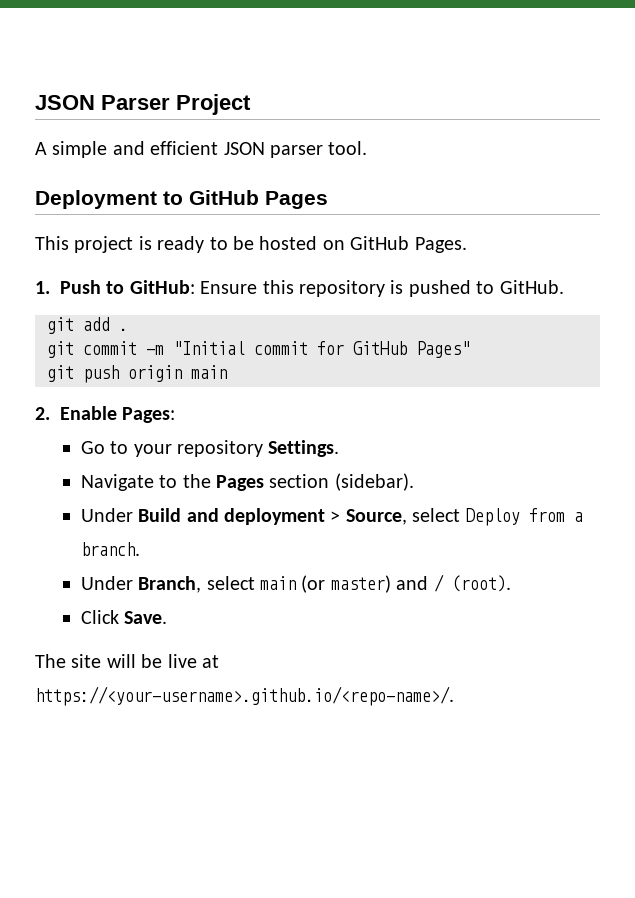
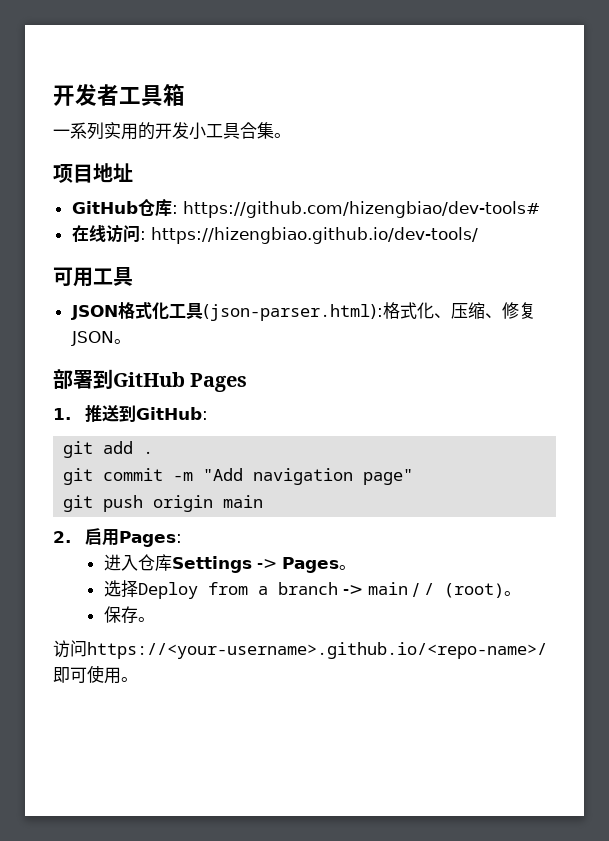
- JSON Parser Project
- A simple and efficient JSON parser tool.
- Deployment to GitHub Pages
- This project is ready to be hosted on GitHub Pages.
+ 开发者工具箱
+ 一系列实用的开发小工具合集。
+ 项目地址
+ GitHub仓库: https://github.com/hizengbiao/dev-tools#
+ 在线访问: https://hizengbiao.github.io/dev-tools/
+ 可用工具
+ JSON格式化工具(json-parser.html):格式化、压缩、修复JSON。
+ 部署到GitHub Pages
- 1. Push to GitHub: Ensure this repository is pushed to GitHub.
+ 1.推送到GitHub:
- git commit -m "Initial commit for GitHub Pages"
+ git commit -m "Add navigation page"
- 2. Enable Pages:
+ 2.启用Pages:
- Go to your repository Settings.
- Navigate to the Pages section (sidebar).
- Under Build and deployment > Source, select Deploy from a branch.
- Under Branch, select main (or master) and / (root).
- Click Save.
- The site will be live at https://<your-username>.github.io/<repo-name>/.
+ 进入仓库Settings -> Pages。
+ 选择Deploy from a branch -> main / / (root)。
+ 保存。
+ 访问https://<your-username>.github.io/<repo-name>/即可使用。

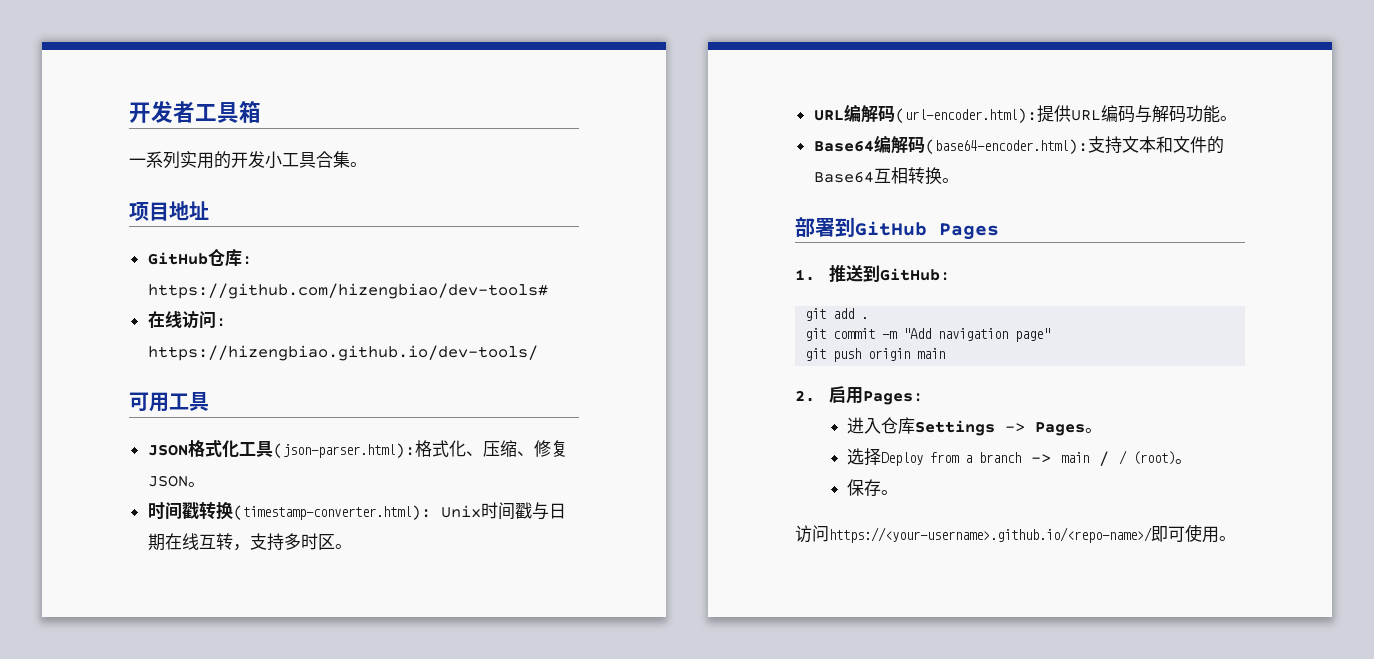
+ 时间戳转换(timestamp-converter.html): Unix时间戳与日期在线互转，支持多时区。
+ URL编解码(url-encoder.html):提供URL编码与解码功能。
+ Base64编解码(base64-encoder.html):支持文本和文件的Base64互相转换。

